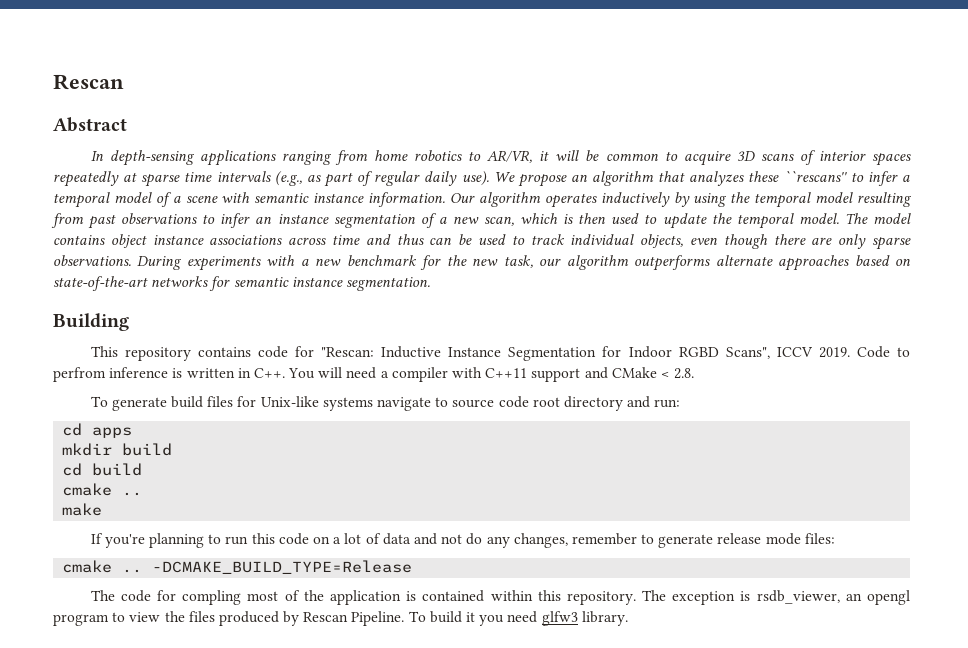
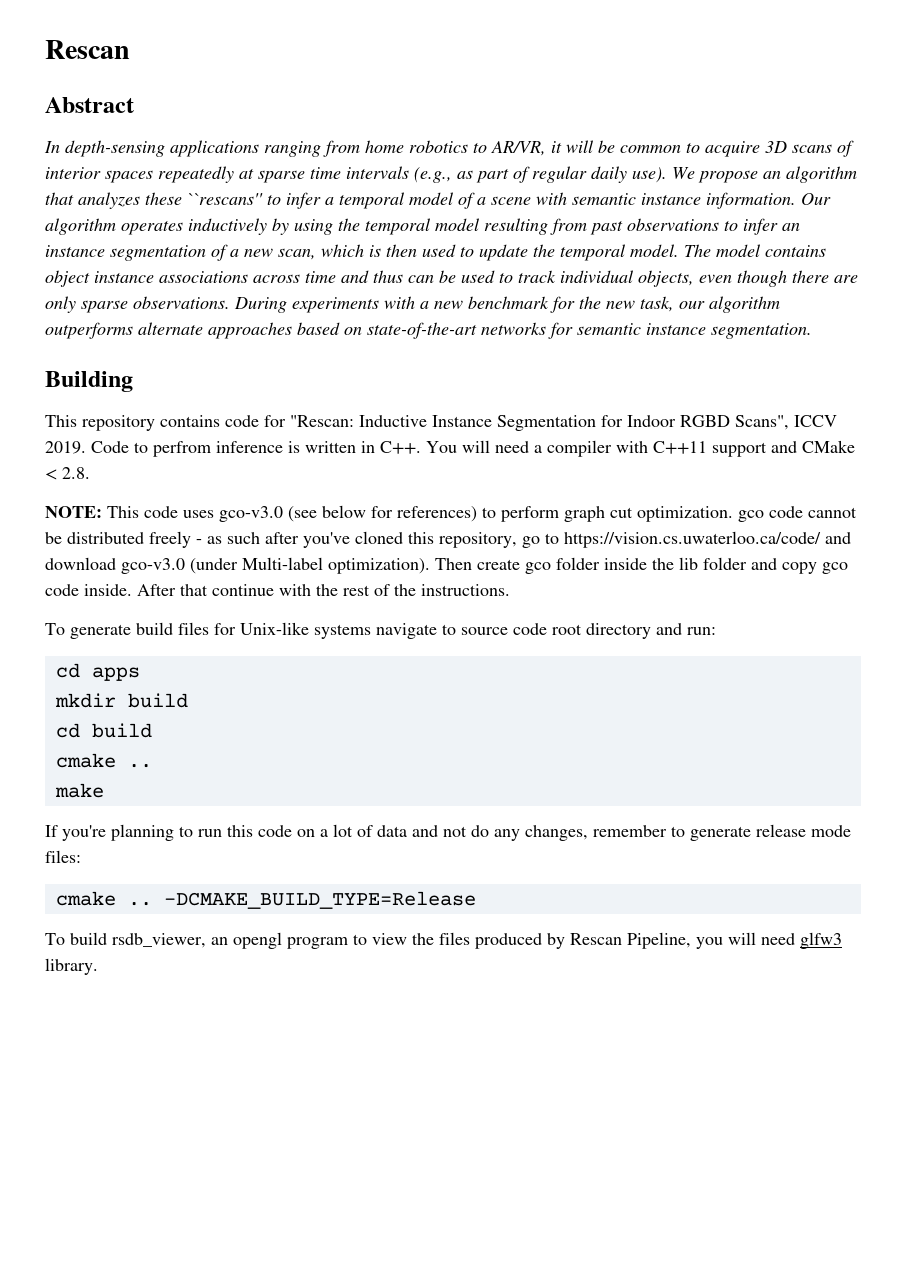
+ NOTE: This code uses gco-v3.0 (see below for references) to perform graph cut optimization. gco code cannot be distributed freely - as such after you've cloned this repository, go to https://vision.cs.uwaterloo.ca/code/ and download gco-v3.0 (under Multi-label optimization). Then create gco folder inside the lib folder and copy gco code inside. After that continue with the rest of the instructions.
- The code for compling most of the application is contained within this repository. The exception is rsdb_viewer, an opengl program to view the files produced by Rescan Pipeline. To build it you need glfw3 library.
+ To build rsdb_viewer, an opengl program to view the files produced by Rescan Pipeline, you will need glfw3 library.

